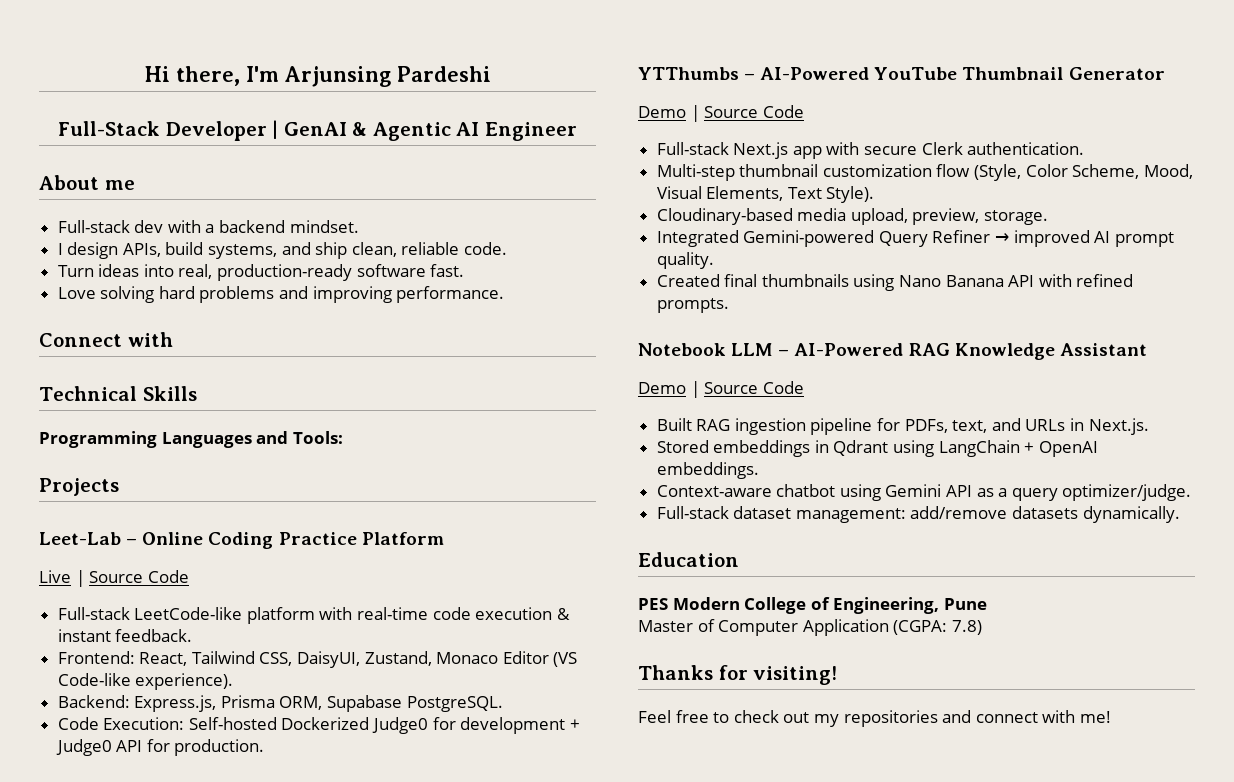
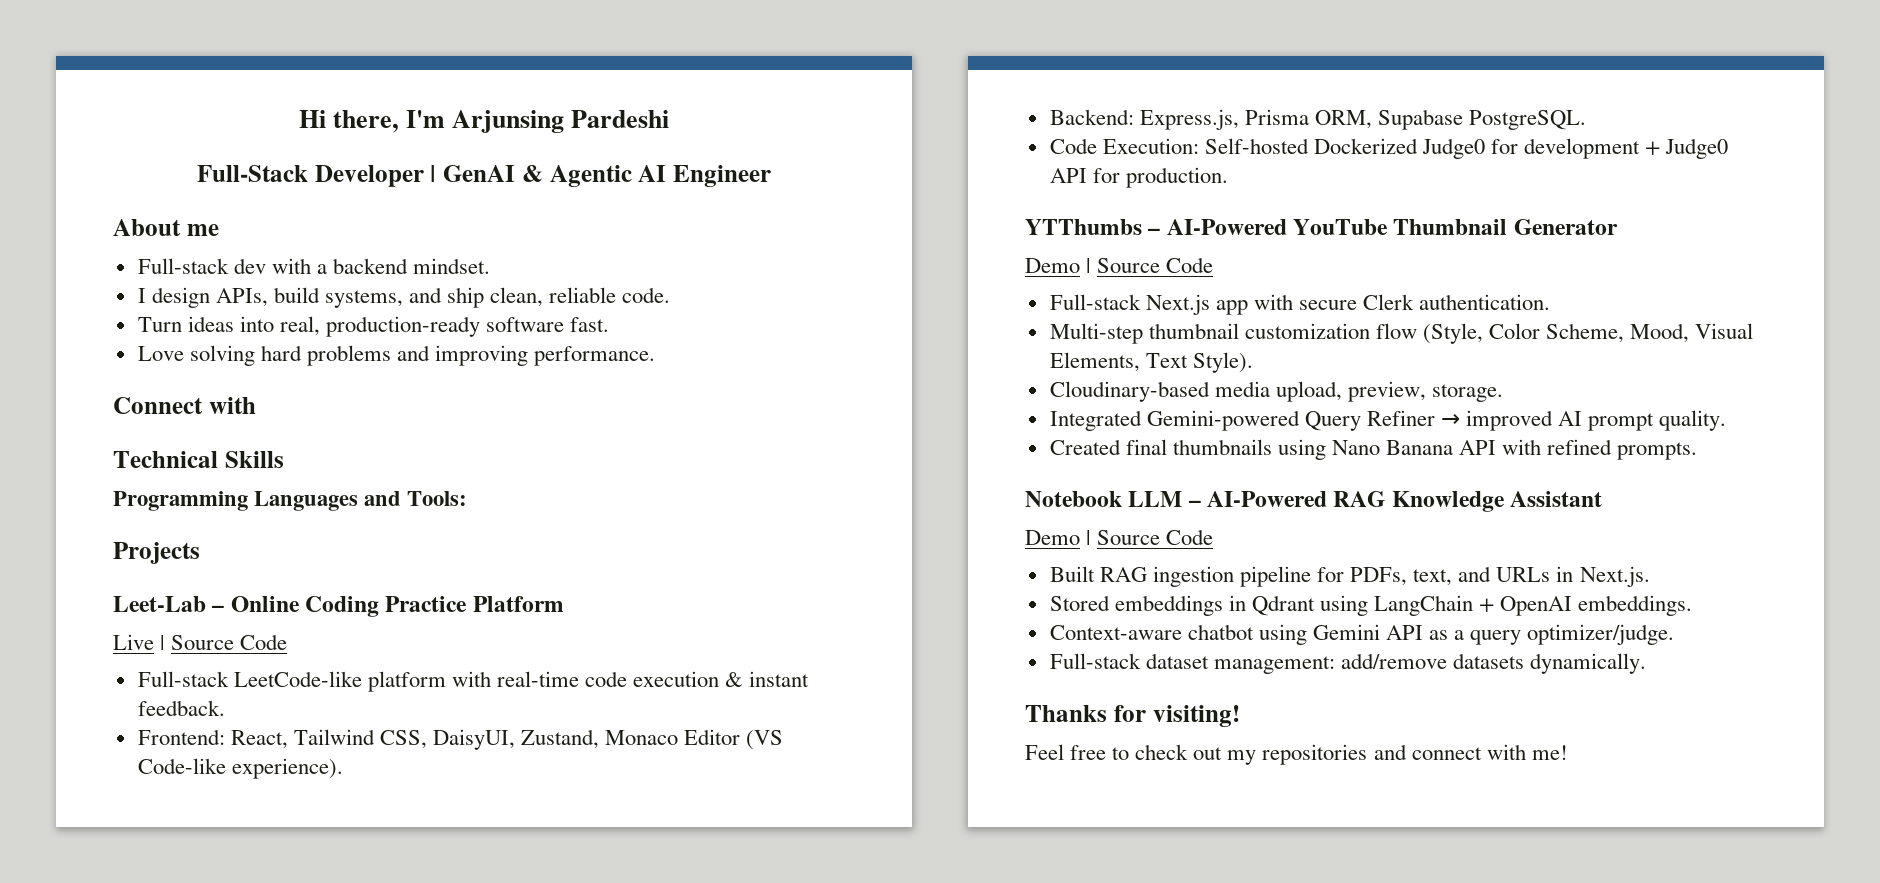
- Education
- PES Modern College of Engineering, Pune
- Master of Computer Application (CGPA: 7.8)

